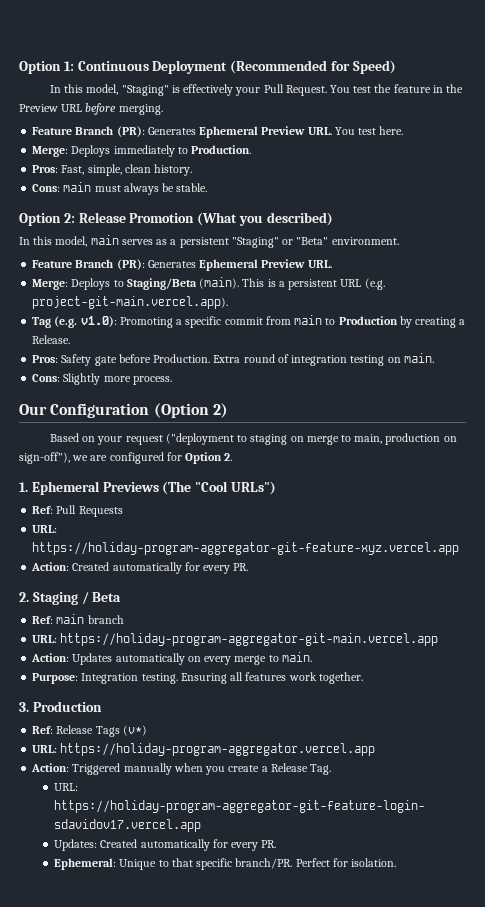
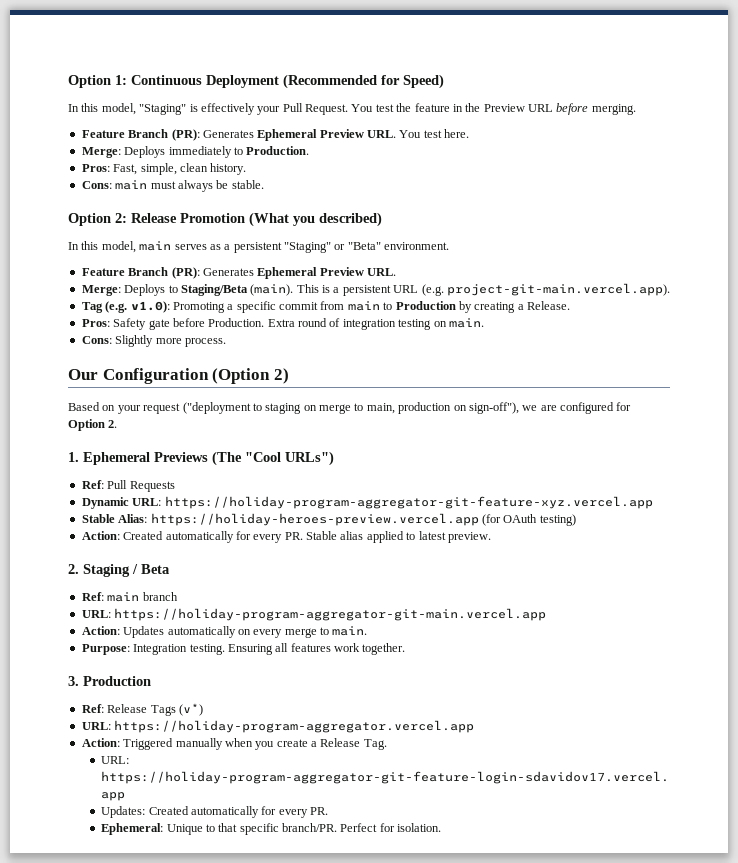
- URL: https://holiday-program-aggregator-git-feature-xyz.vercel.app
+ Dynamic URL: https://holiday-program-aggregator-git-feature-xyz.vercel.app
+ Stable Alias: https://holiday-heroes-preview.vercel.app (for OAuth testing)
- Action: Created automatically for every PR.
+ Action: Created automatically for every PR. Stable alias applied to latest preview.

